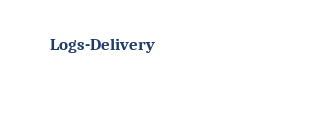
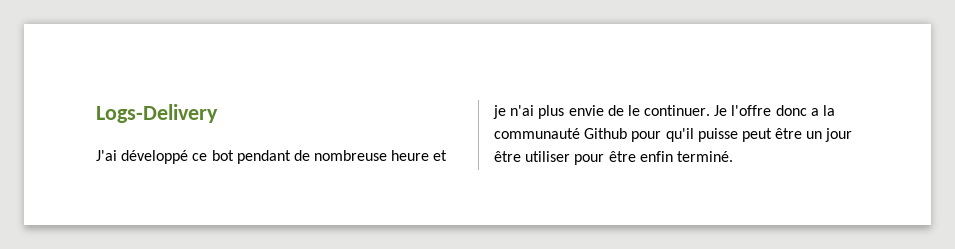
+ J'ai développé ce bot pendant de nombreuse heure et je n'ai plus envie de le continuer. Je l'offre donc a la communauté Github pour qu'il puisse peut être un jour être utiliser pour être enfin terminé.

